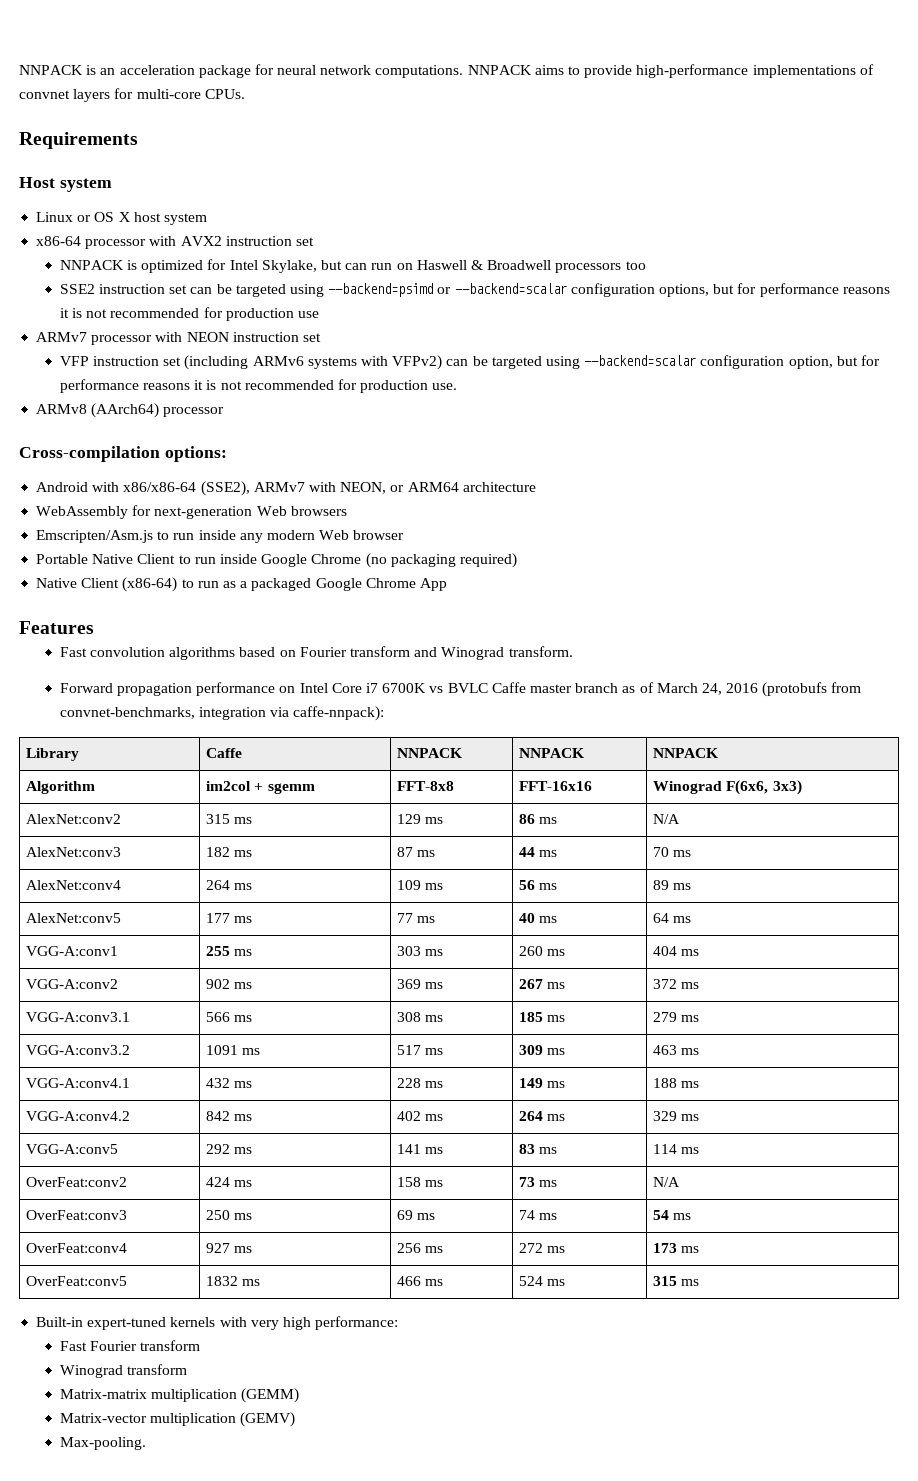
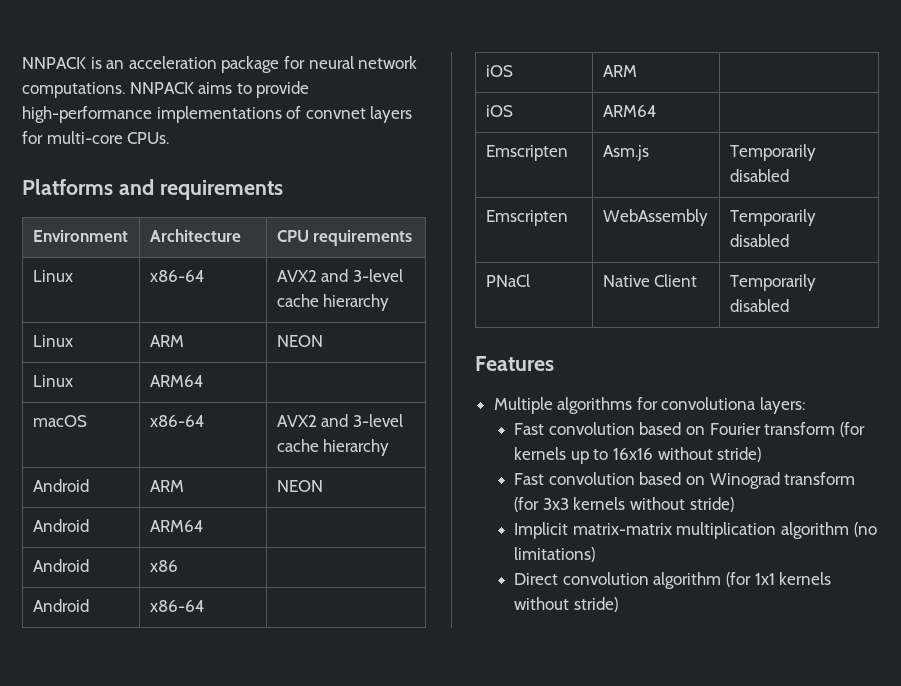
- Requirements
- Host system
- Linux or OS X host system
- x86-64 processor with AVX2 instruction set
- NNPACK is optimized for Intel Skylake, but can run on Haswell & Broadwell processors too
- SSE2 instruction set can be targeted using --backend=psimd or --backend=scalar configuration options, but for performance reasons it is not recommended for production use
- ARMv7 processor with NEON instruction set
- VFP instruction set (including ARMv6 systems with VFPv2) can be targeted using --backend=scalar configuration option, but for performance reasons it is not recommended for production use.
- ARMv8 (AArch64) processor
- Cross-compilation options:
- Android with x86/x86-64 (SSE2), ARMv7 with NEON, or ARM64 architecture
- WebAssembly for next-generation Web browsers
- Emscripten/Asm.js to run inside any modern Web browser
- Portable Native Client to run inside Google Chrome (no packaging required)
- Native Client (x86-64) to run as a packaged Google Chrome App
+ Platforms and requirements
+ Environment | Architecture | CPU requirements
+ Linux | x86-64 | AVX2 and 3-level cache hierarchy
+ Linux | ARM | NEON
+ Linux | ARM64 |
+ macOS | x86-64 | AVX2 and 3-level cache hierarchy
+ Android | ARM | NEON
+ Android | ARM64 |
+ Android | x86 |
+ Android | x86-64 |
+ iOS | ARM |
+ iOS | ARM64 |
+ Emscripten | Asm.js | Temporarily disabled
+ Emscripten | WebAssembly | Temporarily disabled
+ PNaCl | Native Client | Temporarily disabled
  Features
- Fast convolution algorithms based on Fourier transform and Winograd transform.
- Forward propagation performance on Intel Core i7 6700K vs BVLC Caffe master branch as of March 24, 2016 (protobufs from convnet-benchmarks, integration via caffe-nnpack):
- Library | Caffe | NNPACK | NNPACK | NNPACK
- Algorithm | im2col + sgemm | FFT-8x8 | FFT-16x16 | Winograd F(6x6, 3x3)
- AlexNet:conv2 | 315 ms | 129 ms | 86 ms | N/A
- AlexNet:conv3 | 182 ms | 87 ms | 44 ms | 70 ms
- AlexNet:conv4 | 264 ms | 109 ms | 56 ms | 89 ms
- AlexNet:conv5 | 177 ms | 77 ms | 40 ms | 64 ms
- VGG-A:conv1 | 255 ms | 303 ms | 260 ms | 404 ms
- VGG-A:conv2 | 902 ms | 369 ms | 267 ms | 372 ms
- VGG-A:conv3.1 | 566 ms | 308 ms | 185 ms | 279 ms
- VGG-A:conv3.2 | 1091 ms | 517 ms | 309 ms | 463 ms
- VGG-A:conv4.1 | 432 ms | 228 ms | 149 ms | 188 ms
- VGG-A:conv4.2 | 842 ms | 402 ms | 264 ms | 329 ms
- VGG-A:conv5 | 292 ms | 141 ms | 83 ms | 114 ms
- OverFeat:conv2 | 424 ms | 158 ms | 73 ms | N/A
- OverFeat:conv3 | 250 ms | 69 ms | 74 ms | 54 ms
- OverFeat:conv4 | 927 ms | 256 ms | 272 ms | 173 ms
- OverFeat:conv5 | 1832 ms | 466 ms | 524 ms | 315 ms
- Built-in expert-tuned kernels with very high performance:
- Fast Fourier transform
- Winograd transform
- Matrix-matrix multiplication (GEMM)
- Matrix-vector multiplication (GEMV)
- Max-pooling.
+ Multiple algorithms for convolutiona layers:
+ Fast convolution based on Fourier transform (for kernels up to 16x16 without stride)
+ Fast convolution based on Winograd transform (for 3x3 kernels without stride)
+ Implicit matrix-matrix multiplication algorithm (no limitations)
+ Direct convolution algorithm (for 1x1 kernels without stride)

